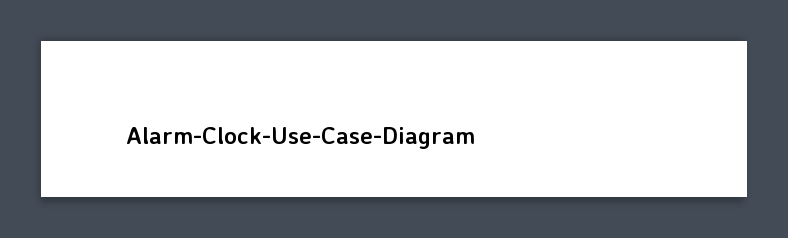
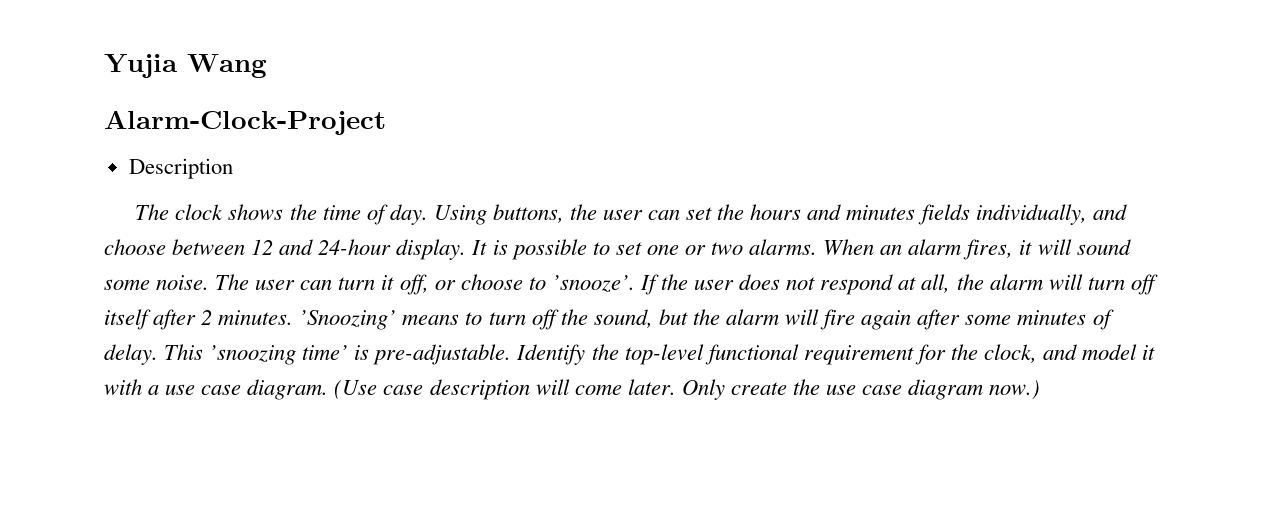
- Alarm-Clock-Use-Case-Diagram
+ Yujia Wang
+ Alarm-Clock-Project
+ Description
+ The clock shows the time of day. Using buttons, the user can set the hours and minutes fields individually, and choose between 12 and 24-hour display. It is possible to set one or two alarms. When an alarm fires, it will sound some noise. The user can turn it off, or choose to ’snooze’. If the user does not respond at all, the alarm will turn off itself after 2 minutes. ’Snoozing’ means to turn off the sound, but the alarm will fire again after some minutes of delay. This ’snoozing time’ is pre-adjustable. Identify the top-level functional requirement for the clock, and model it with a use case diagram. (Use case description will come later. Only create the use case diagram now.)

